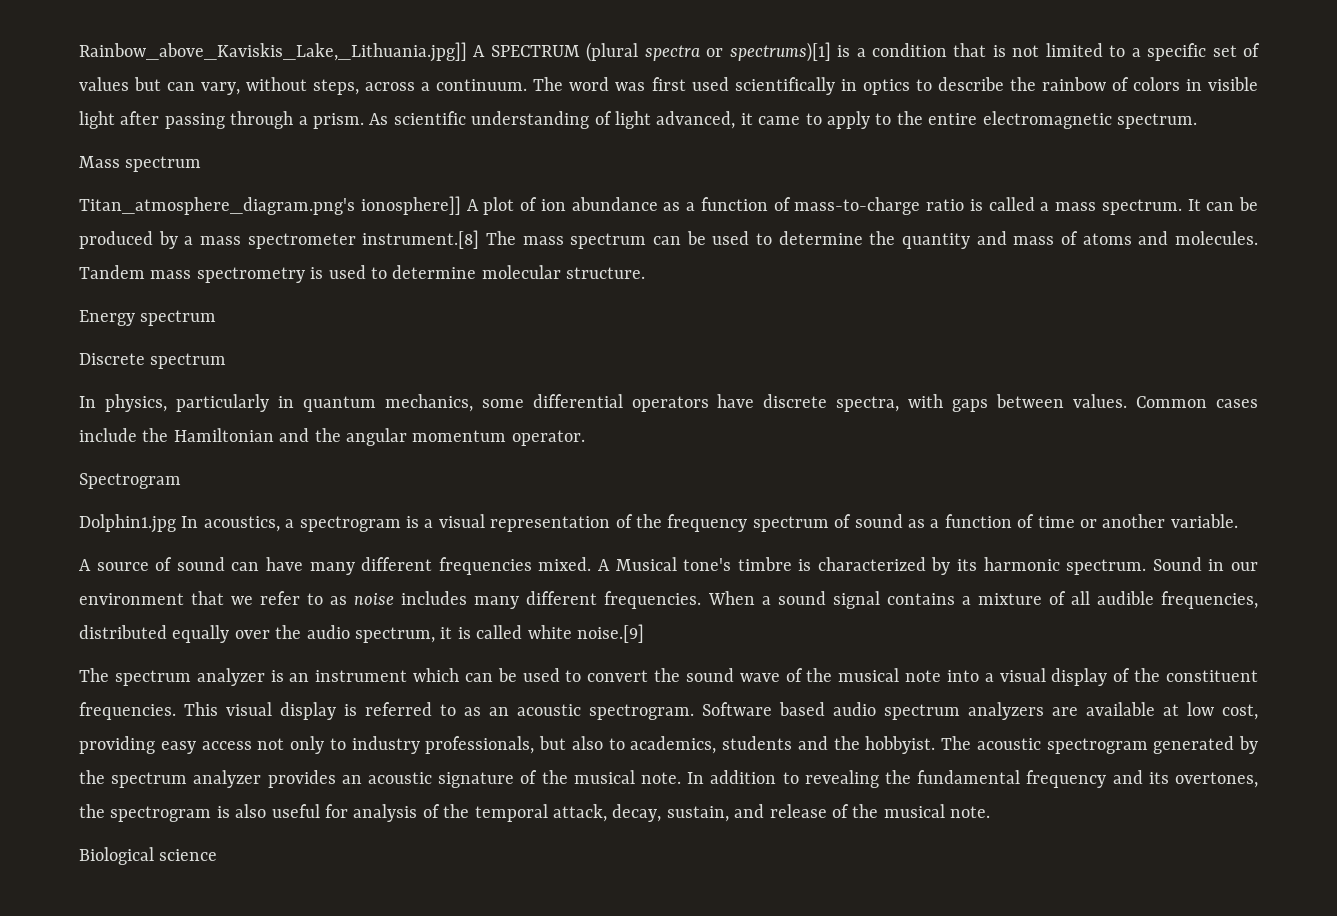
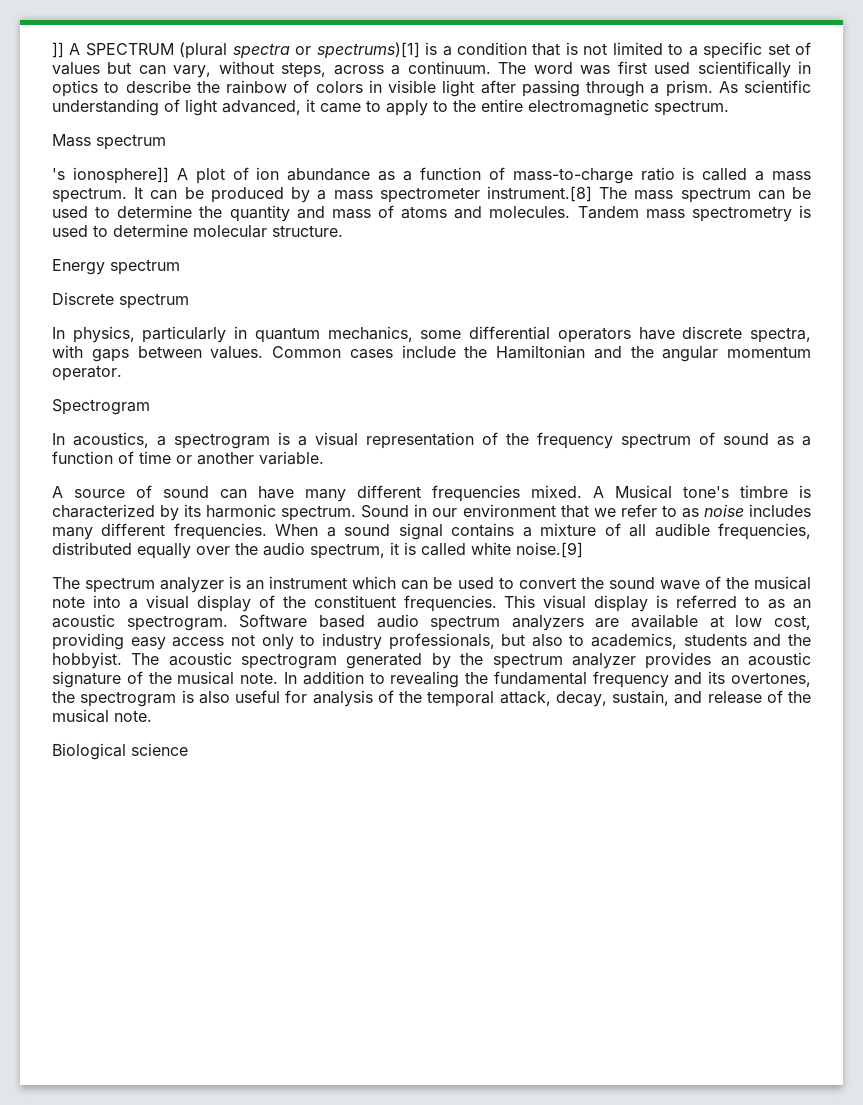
- Rainbow_above_Kaviskis_Lake,_Lithuania.jpg]] A SPECTRUM (plural spectra or spectrums)[1] is a condition that is not limited to a specific set of values but can vary, without steps, across a continuum.
+ ]] A SPECTRUM (plural spectra or spectrums)[1] is a condition that is not limited to a specific set of values but can vary, without steps, across a continuum.
- Titan_atmosphere_diagram.png's ionosphere]] A plot of ion abundance as a function of mass-to-charge ratio is called a mass spectrum.
+ 's ionosphere]] A plot of ion abundance as a function of mass-to-charge ratio is called a mass spectrum.
- Dolphin1.jpg In acoustics, a spectrogram is a visual representation of the frequency spectrum of sound as a function of time or another variable.
+ In acoustics, a spectrogram is a visual representation of the frequency spectrum of sound as a function of time or another variable.

